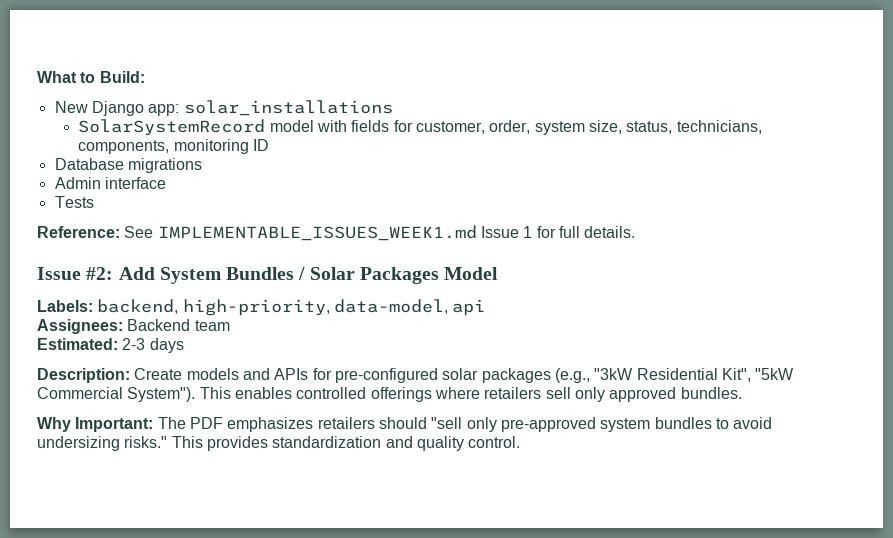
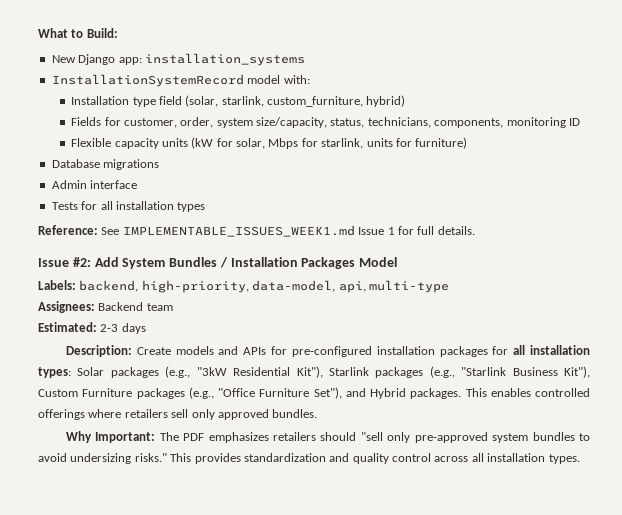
- New Django app: solar_installations
- SolarSystemRecord model with fields for customer, order, system size, status, technicians, components, monitoring ID
+ New Django app: installation_systems
+ InstallationSystemRecord model with:
+ Installation type field (solar, starlink, custom_furniture, hybrid)
+ Fields for customer, order, system size/capacity, status, technicians, components, monitoring ID
+ Flexible capacity units (kW for solar, Mbps for starlink, units for furniture)
- Tests
+ Tests for all installation types
- Issue #2: Add System Bundles / Solar Packages Model
+ Issue #2: Add System Bundles / Installation Packages Model
- Labels: backend, high-priority, data-model, api
+ Labels: backend, high-priority, data-model, api, multi-type
- Description: Create models and APIs for pre-configured solar packages (e.g., "3kW Residential Kit", "5kW Commercial System").
+ Description: Create models and APIs for pre-configured installation packages for all installation types: Solar packages (e.g., "3kW Residential Kit"), Starlink packages (e.g., "Starlink Business Kit"), Custom Furniture packages (e.g., "Office Furniture Set"), and Hybrid packages.
- This provides standardization and quality control.
+ This provides standardization and quality control across all installation types.

